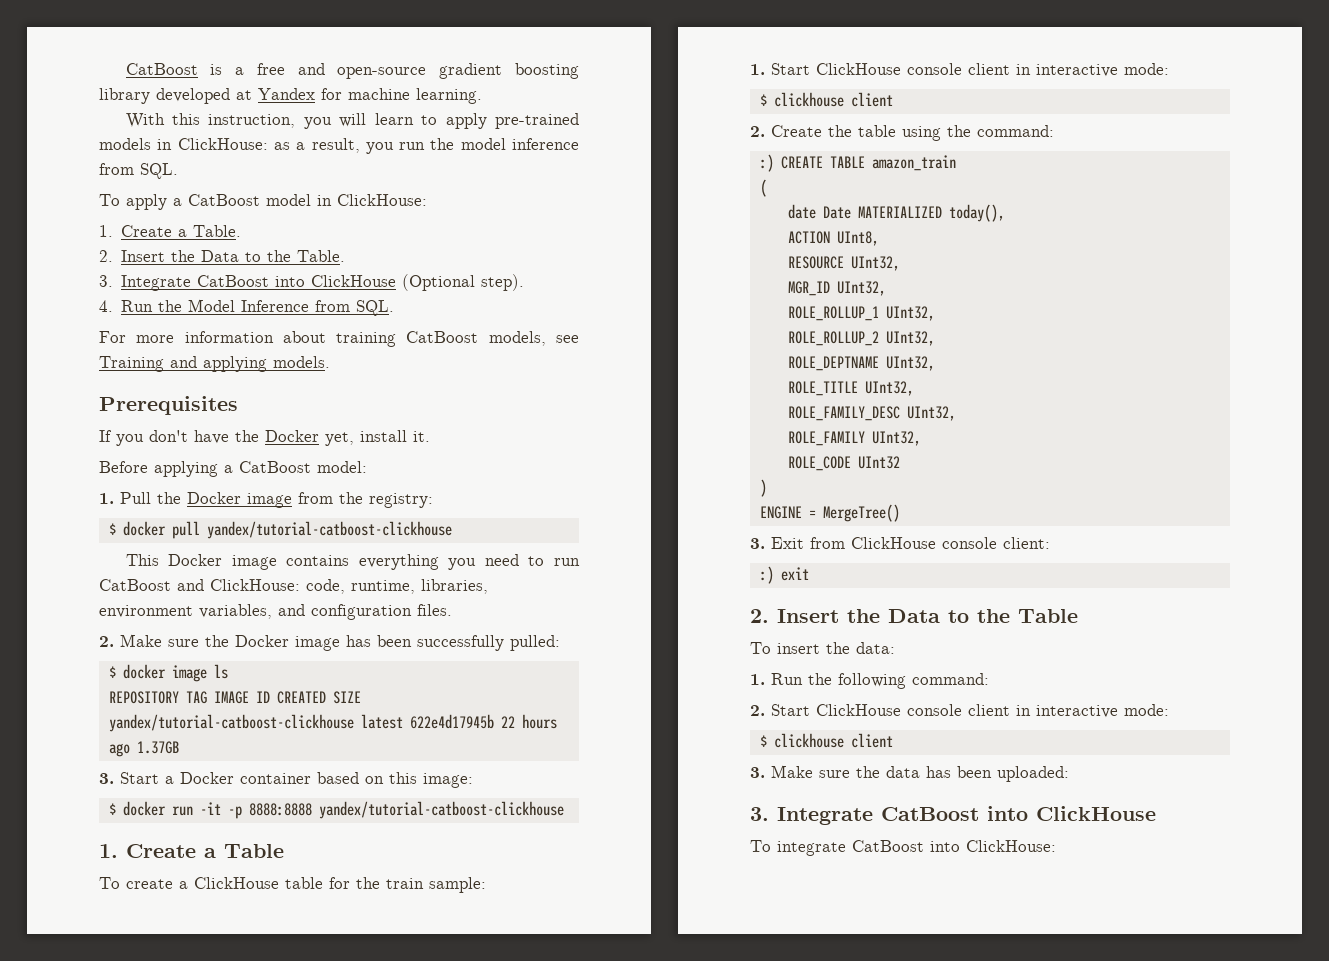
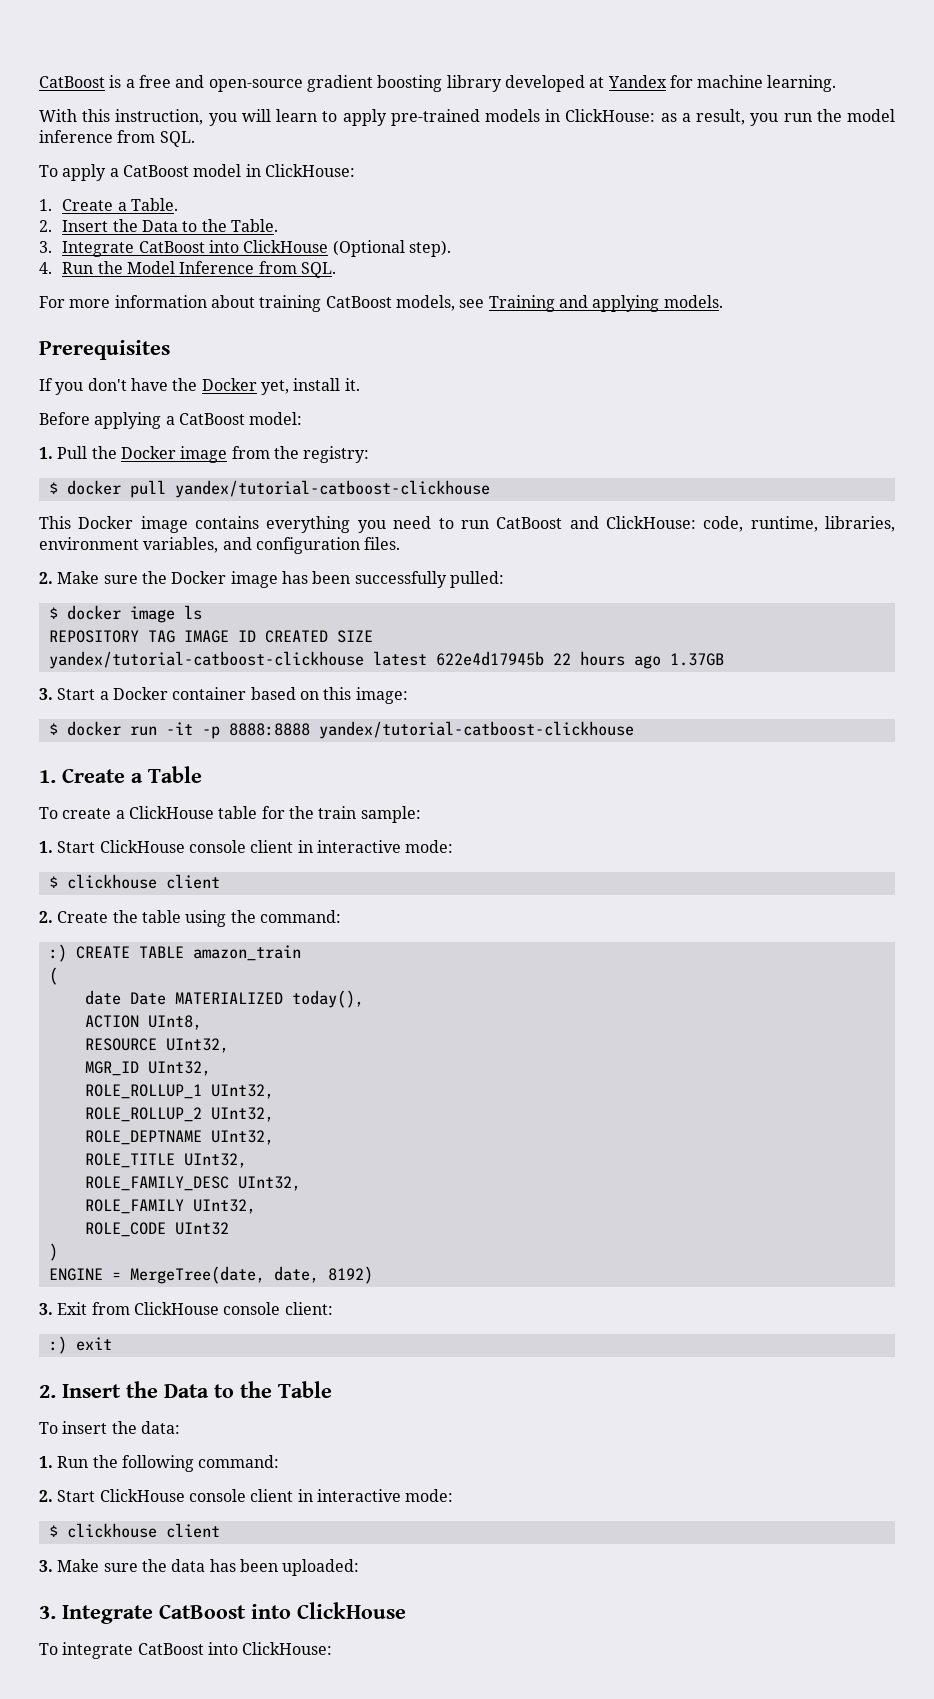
- ENGINE = MergeTree()
+ ENGINE = MergeTree(date, date, 8192)

